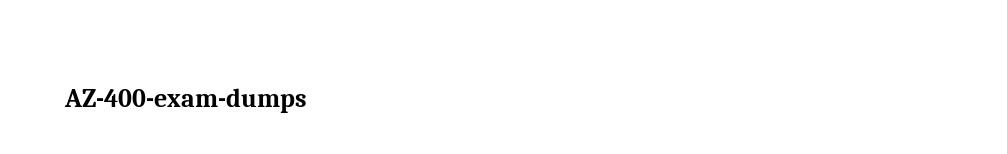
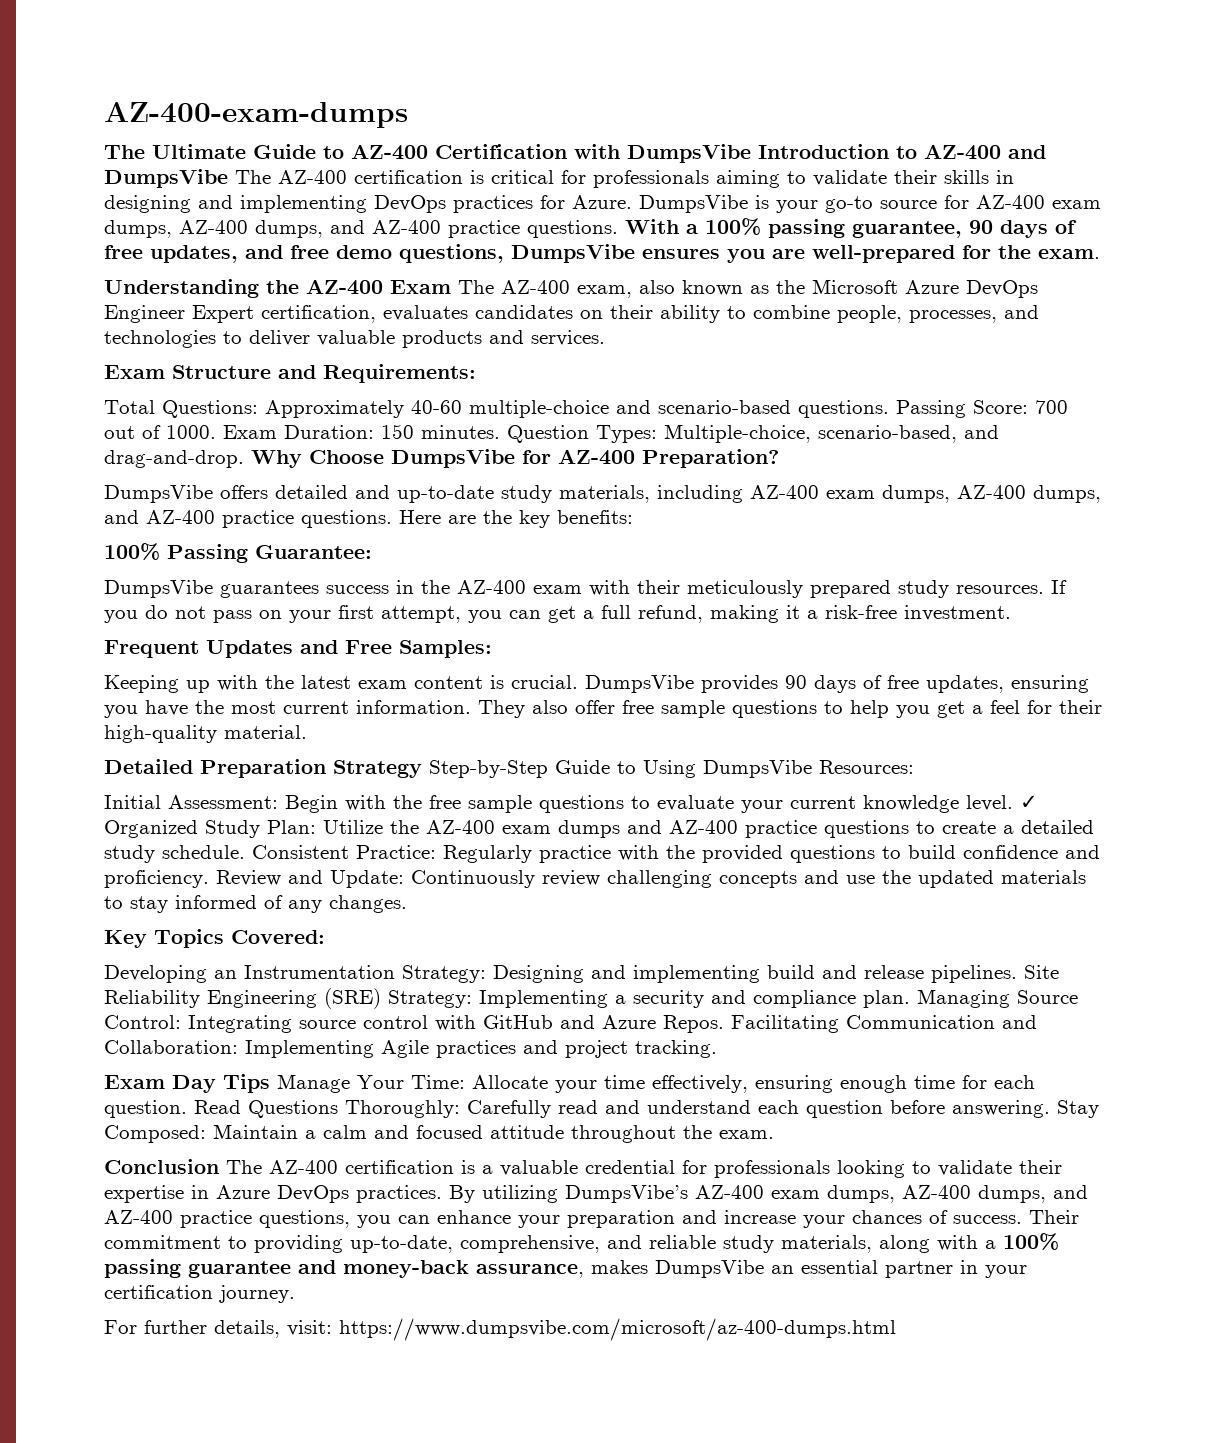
+ The Ultimate Guide to AZ-400 Certification with DumpsVibe Introduction to AZ-400 and DumpsVibe The AZ-400 certification is critical for professionals aiming to validate their skills in designing and implementing DevOps practices for Azure. DumpsVibe is your go-to source for AZ-400 exam dumps, AZ-400 dumps, and AZ-400 practice questions. With a 100% passing guarantee, 90 days of free updates, and free demo questions, DumpsVibe ensures you are well-prepared for the exam.
+ Understanding the AZ-400 Exam The AZ-400 exam, also known as the Microsoft Azure DevOps Engineer Expert certification, evaluates candidates on their ability to combine people, processes, and technologies to deliver valuable products and services.
+ Exam Structure and Requirements:
+ Total Questions: Approximately 40-60 multiple-choice and scenario-based questions. Passing Score: 700 out of 1000. Exam Duration: 150 minutes. Question Types: Multiple-choice, scenario-based, and drag-and-drop. Why Choose DumpsVibe for AZ-400 Preparation?
+ DumpsVibe offers detailed and up-to-date study materials, including AZ-400 exam dumps, AZ-400 dumps, and AZ-400 practice questions. Here are the key benefits:
+ 100% Passing Guarantee:
+ DumpsVibe guarantees success in the AZ-400 exam with their meticulously prepared study resources. If you do not pass on your first attempt, you can get a full refund, making it a risk-free investment.
+ Frequent Updates and Free Samples:
+ Keeping up with the latest exam content is crucial. DumpsVibe provides 90 days of free updates, ensuring you have the most current information. They also offer free sample questions to help you get a feel for their high-quality material.
+ Detailed Preparation Strategy Step-by-Step Guide to Using DumpsVibe Resources:
+ Initial Assessment: Begin with the free sample questions to evaluate your current knowledge level. ✓ Organized Study Plan: Utilize the AZ-400 exam dumps and AZ-400 practice questions to create a detailed study schedule. Consistent Practice: Regularly practice with the provided questions to build confidence and proficiency. Review and Update: Continuously review challenging concepts and use the updated materials to stay informed of any changes.
+ Key Topics Covered:
+ Developing an Instrumentation Strategy: Designing and implementing build and release pipelines. Site Reliability Engineering (SRE) Strategy: Implementing a security and compliance plan. Managing Source Control: Integrating source control with GitHub and Azure Repos. Facilitating Communication and Collaboration: Implementing Agile practices and project tracking.
+ Exam Day Tips Manage Your Time: Allocate your time effectively, ensuring enough time for each question. Read Questions Thoroughly: Carefully read and understand each question before answering. Stay Composed: Maintain a calm and focused attitude throughout the exam.
+ Conclusion The AZ-400 certification is a valuable credential for professionals looking to validate their expertise in Azure DevOps practices. By utilizing DumpsVibe’s AZ-400 exam dumps, AZ-400 dumps, and AZ-400 practice questions, you can enhance your preparation and increase your chances of success. Their commitment to providing up-to-date, comprehensive, and reliable study materials, along with a 100% passing guarantee and money-back assurance, makes DumpsVibe an essential partner in your certification journey.
+ For further details, visit: https://www.dumpsvibe.com/microsoft/az-400-dumps.html

